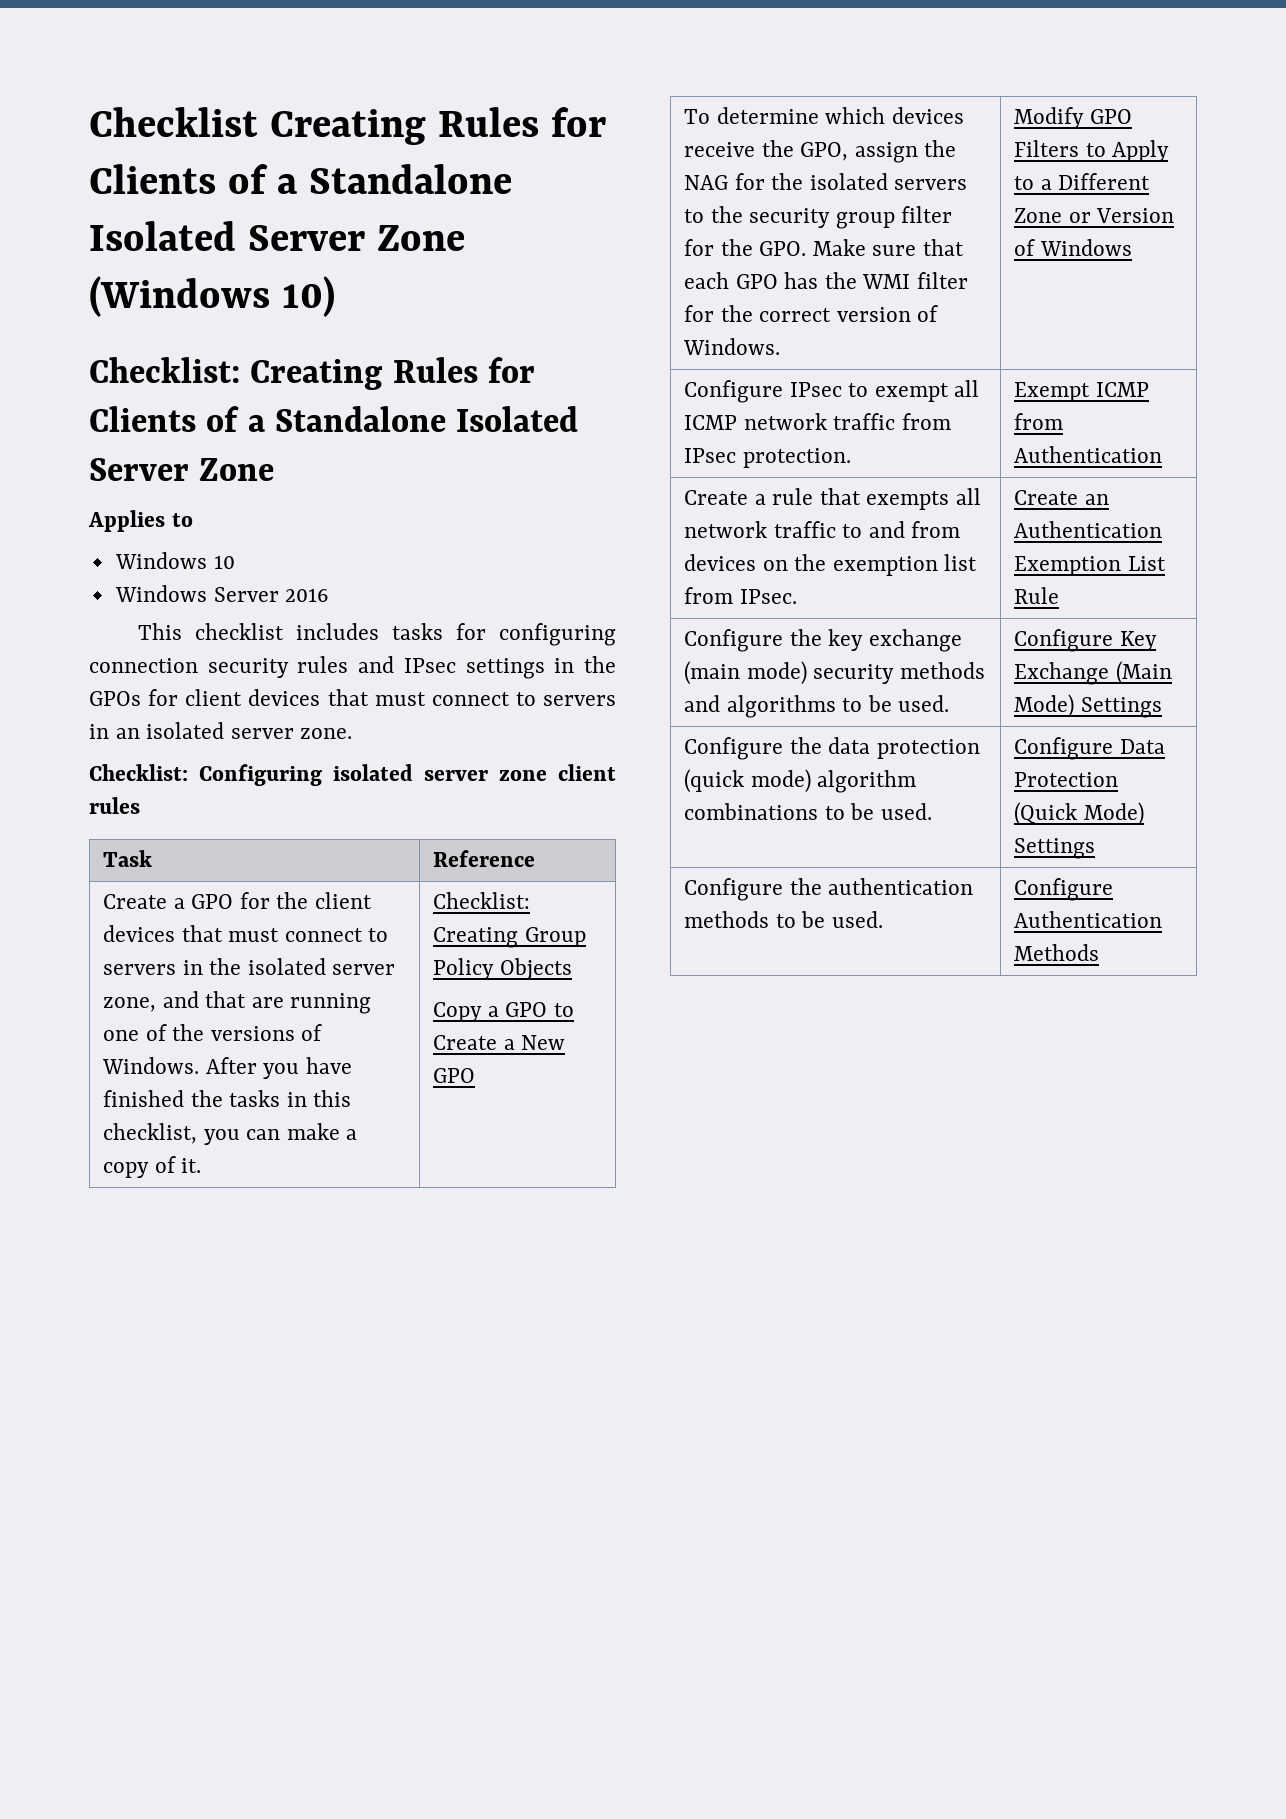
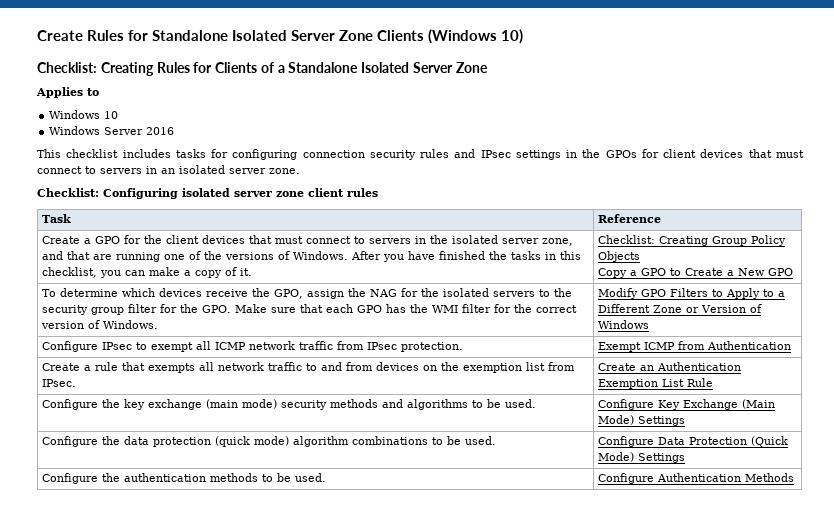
- Checklist Creating Rules for Clients of a Standalone Isolated Server Zone (Windows 10)
+ Create Rules for Standalone Isolated Server Zone Clients (Windows 10)

